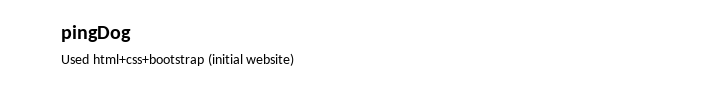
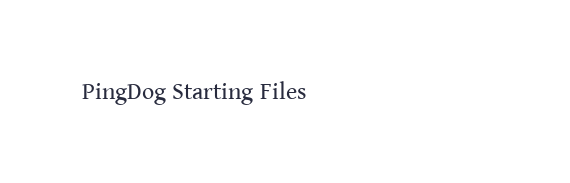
- pingDog
- Used html+css+bootstrap (initial website)
+ PingDog Starting Files

